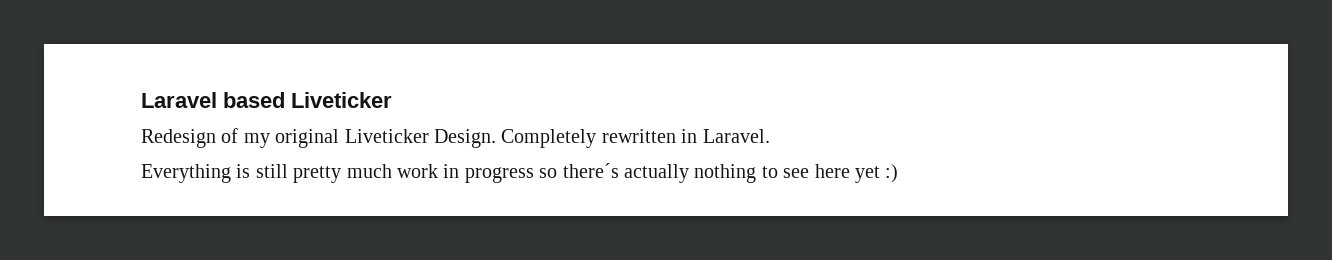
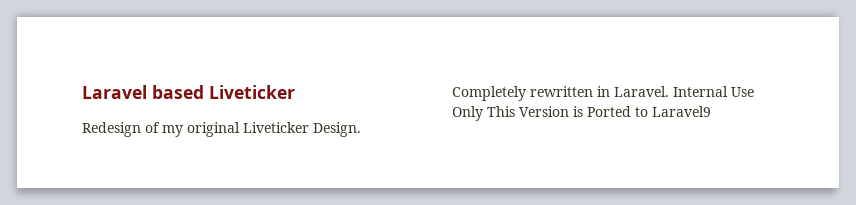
- Completely rewritten in Laravel.
- Everything is still pretty much work in progress so there´s actually nothing to see here yet :)
+ Completely rewritten in Laravel. Internal Use Only This Version is Ported to Laravel9

